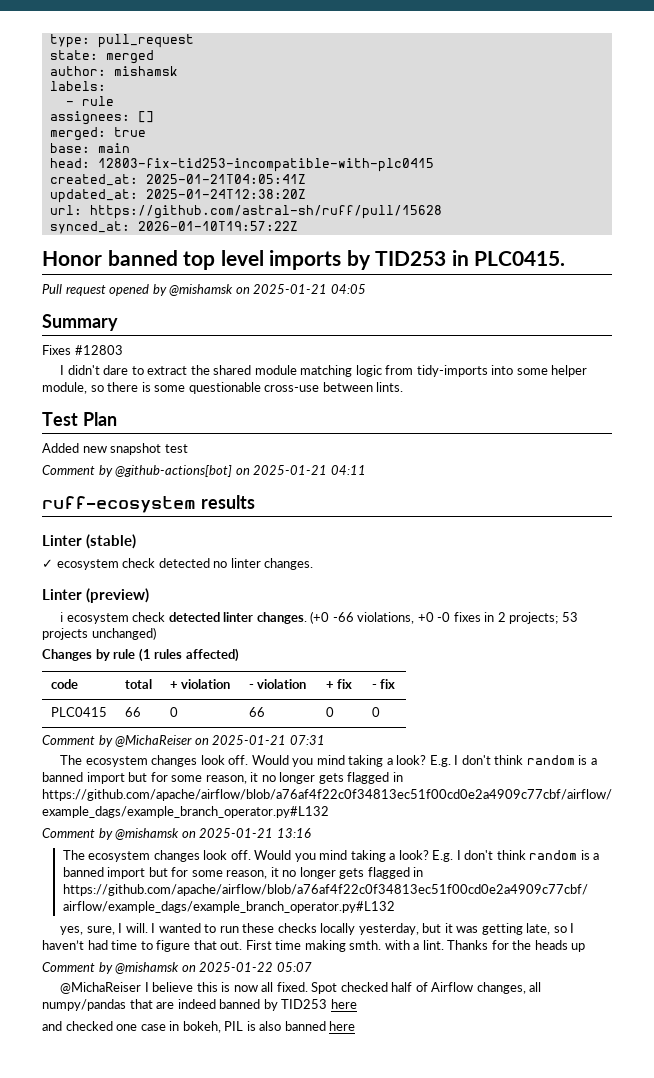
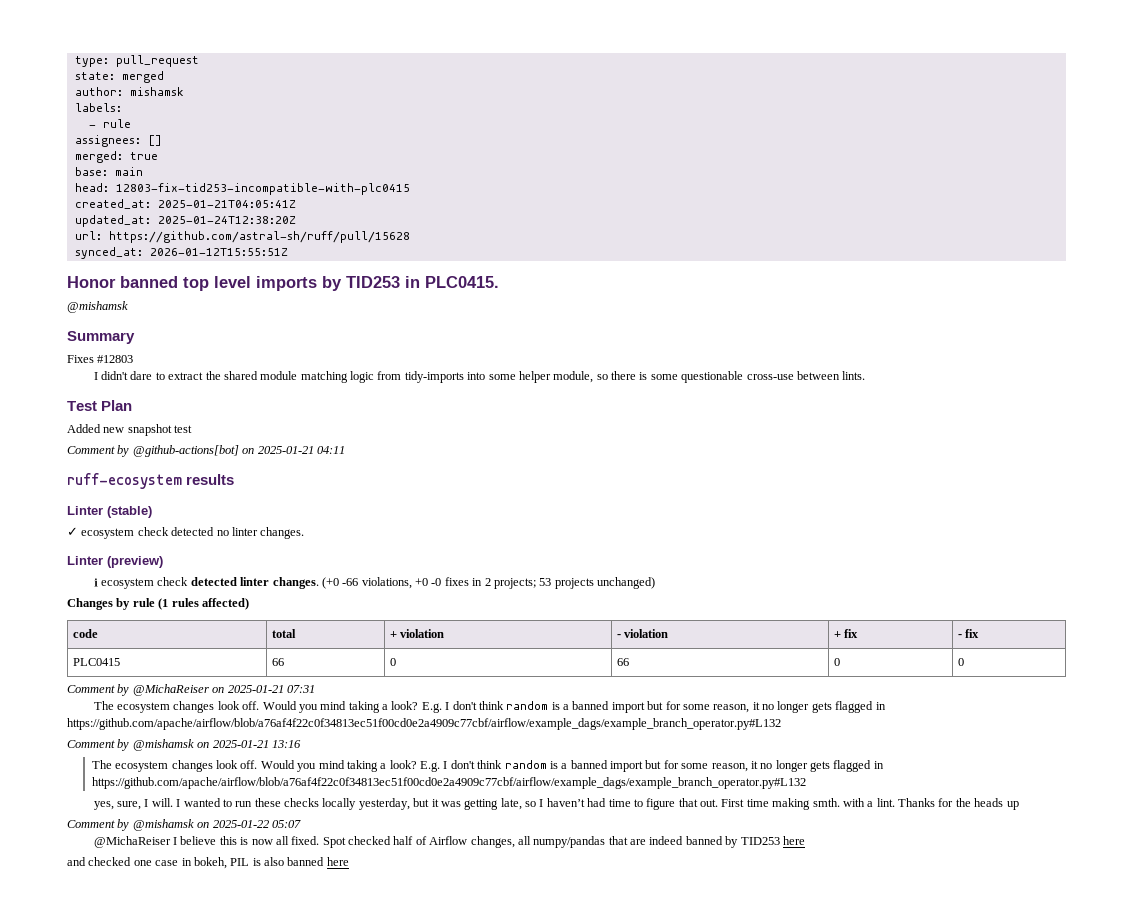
- synced_at: 2026-01-10T19:57:22Z
+ synced_at: 2026-01-12T15:55:51Z
  Honor banned top level imports by TID253 in PLC0415.
- Pull request opened by @mishamsk on 2025-01-21 04:05
+ @mishamsk

